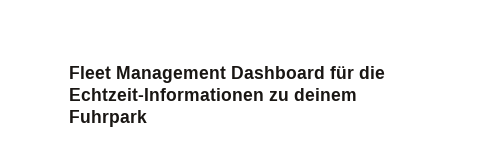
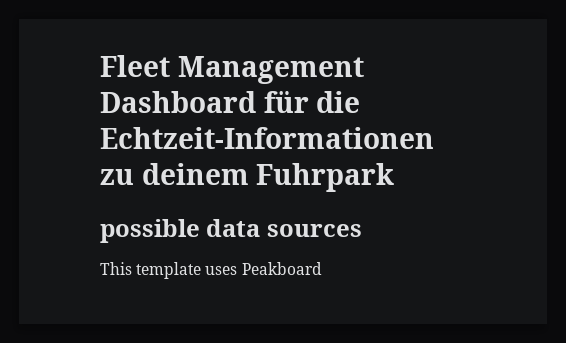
+ possible data sources
+ This template uses Peakboard

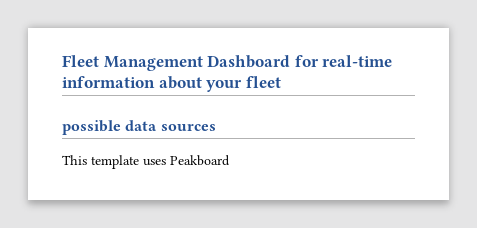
- Fleet Management Dashboard für die Echtzeit-Informationen zu deinem Fuhrpark
+ Fleet Management Dashboard for real-time information about your fleet

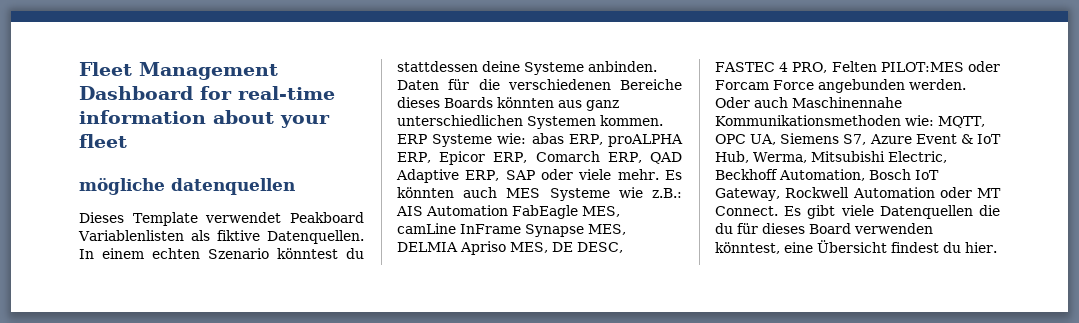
- possible data sources
- This template uses Peakboard
+ mögliche datenquellen
+ Dieses Template verwendet Peakboard Variablenlisten als fiktive Datenquellen. In einem echten Szenario könntest du stattdessen deine Systeme anbinden. Daten für die verschiedenen Bereiche dieses Boards könnten aus ganz unterschiedlichen Systemen kommen. ERP Systeme wie: abas ERP, proALPHA ERP, Epicor ERP, Comarch ERP, QAD Adaptive ERP, SAP oder viele mehr. Es könnten auch MES Systeme wie z.B.: AIS Automation FabEagle MES, camLine InFrame Synapse MES, DELMIA Apriso MES, DE DESC, FASTEC 4 PRO, Felten PILOT:MES oder Forcam Force angebunden werden. Oder auch Maschinennahe Kommunikationsmethoden wie: MQTT, OPC UA, Siemens S7, Azure Event & IoT Hub, Werma, Mitsubishi Electric, Beckhoff Automation, Bosch IoT Gateway, Rockwell Automation oder MT Connect. Es gibt viele Datenquellen die du für dieses Board verwenden könntest, eine Übersicht findest du hier.

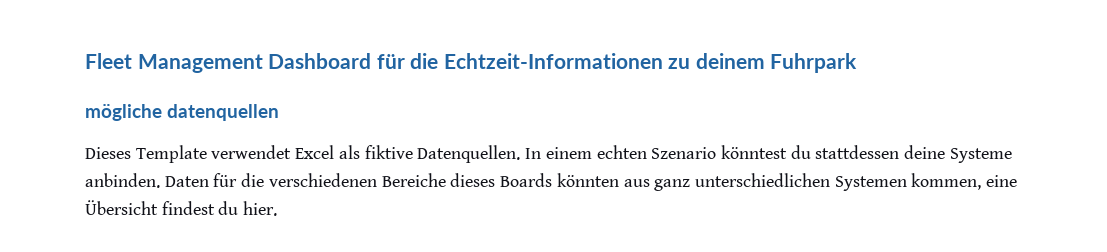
- Fleet Management Dashboard for real-time information about your fleet
+ Fleet Management Dashboard für die Echtzeit-Informationen zu deinem Fuhrpark
- Dieses Template verwendet Peakboard Variablenlisten als fiktive Datenquellen.
+ Dieses Template verwendet Excel als fiktive Datenquellen.
- Daten für die verschiedenen Bereiche dieses Boards könnten aus ganz unterschiedlichen Systemen kommen. ERP Systeme wie: abas ERP, proALPHA ERP, Epicor ERP, Comarch ERP, QAD Adaptive ERP, SAP oder viele mehr. Es könnten auch MES Systeme wie z.B.: AIS Automation FabEagle MES, camLine InFrame Synapse MES, DELMIA Apriso MES, DE DESC, FASTEC 4 PRO, Felten PILOT:MES oder Forcam Force angebunden werden. Oder auch Maschinennahe Kommunikationsmethoden wie: MQTT, OPC UA, Siemens S7, Azure Event & IoT Hub, Werma, Mitsubishi Electric, Beckhoff Automation, Bosch IoT Gateway, Rockwell Automation oder MT Connect. Es gibt viele Datenquellen die du für dieses Board verwenden könntest, eine Übersicht findest du hier.
+ Daten für die verschiedenen Bereiche dieses Boards könnten aus ganz unterschiedlichen Systemen kommen, eine Übersicht findest du hier.

